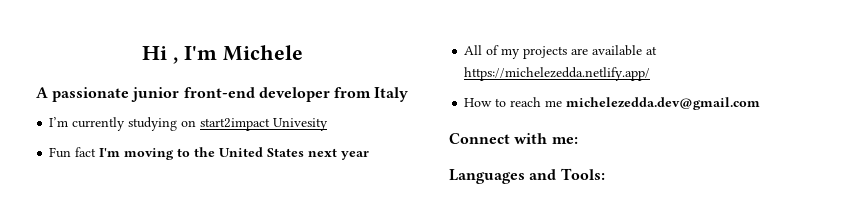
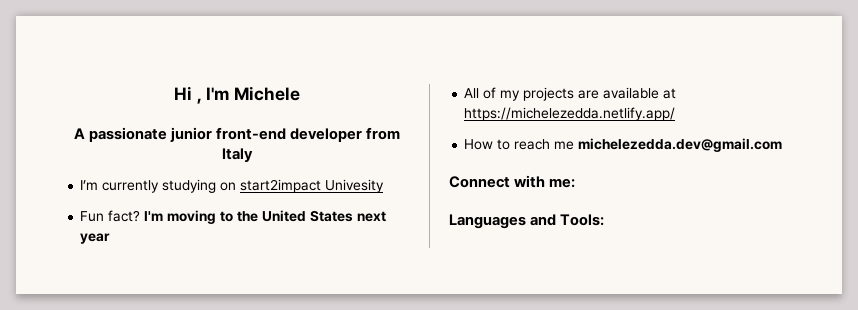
- Fun fact I'm moving to the United States next year
+ Fun fact? I'm moving to the United States next year

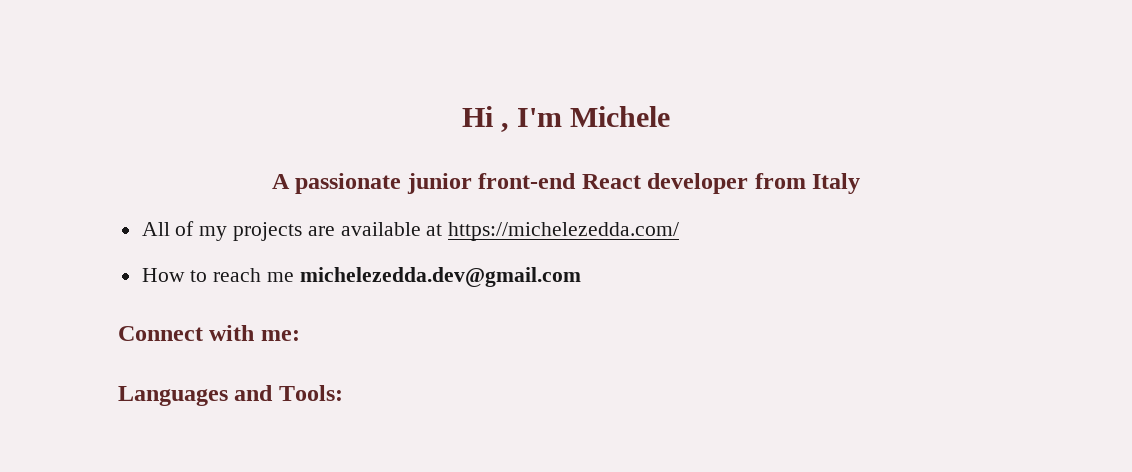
- A passionate junior front-end developer from Italy
+ A passionate junior front-end React developer from Italy
- I’m currently studying on start2impact Univesity
- Fun fact? I'm moving to the United States next year
- All of my projects are available at https://michelezedda.netlify.app/
+ All of my projects are available at https://michelezedda.com/

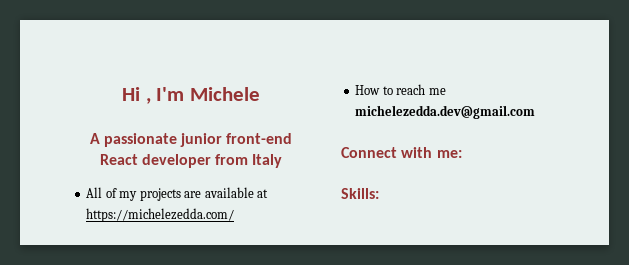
- Languages and Tools:
+ Skills:

